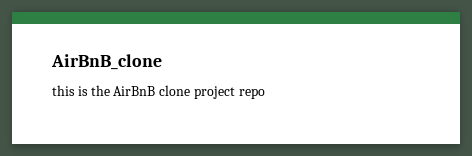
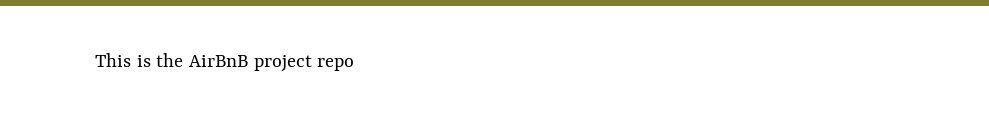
- AirBnB_clone
- this is the AirBnB clone project repo
+ This is the AirBnB project repo

